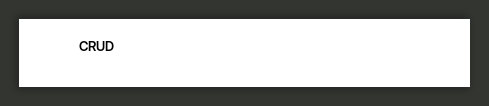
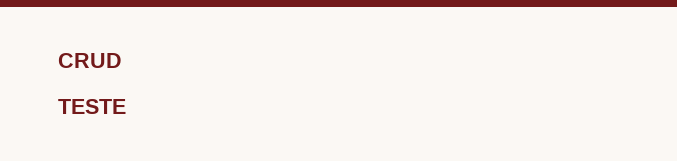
+ TESTE

